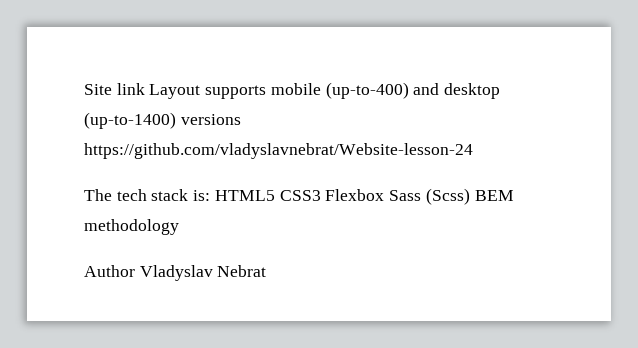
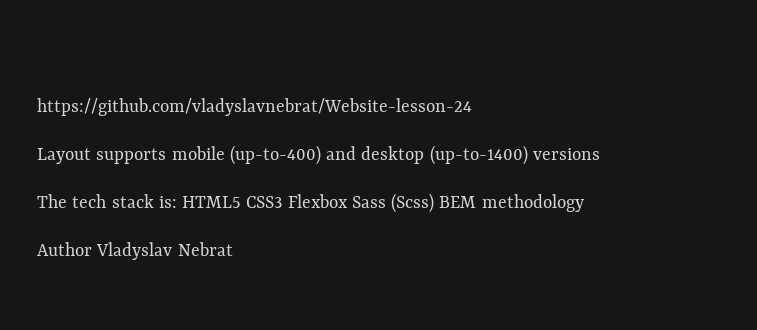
- Site link Layout supports mobile (up-to-400) and desktop (up-to-1400) versions https://github.com/vladyslavnebrat/Website-lesson-24
+ https://github.com/vladyslavnebrat/Website-lesson-24
+ Layout supports mobile (up-to-400) and desktop (up-to-1400) versions

